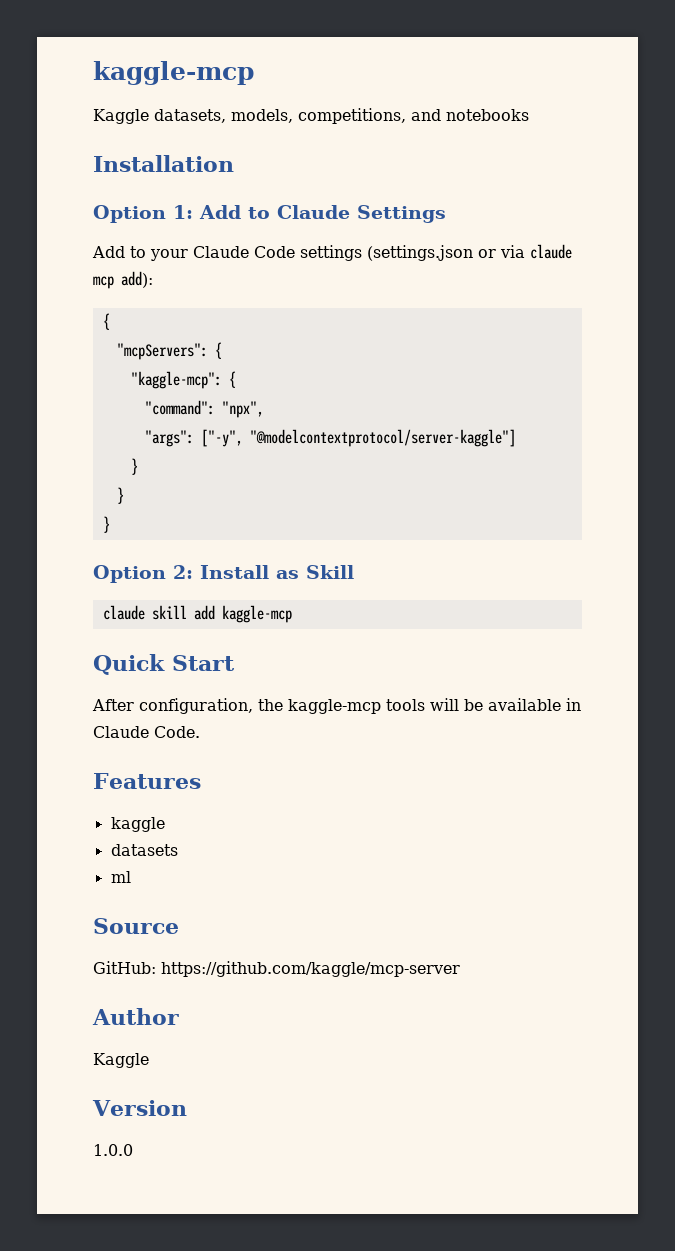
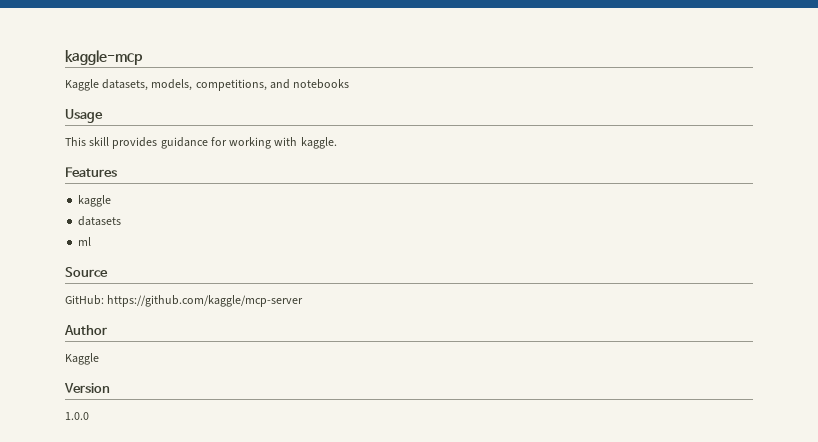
- Installation
- Option 1: Add to Claude Settings
- Add to your Claude Code settings (settings.json or via claude mcp add):
- {
- "mcpServers": {
- "kaggle-mcp": {
- "command": "npx",
- "args": ["-y", "@modelcontextprotocol/server-kaggle"]
- }
- }
- }
- Option 2: Install as Skill
- claude skill add kaggle-mcp
- Quick Start
- After configuration, the kaggle-mcp tools will be available in Claude Code.
+ Usage
+ This skill provides guidance for working with kaggle.

